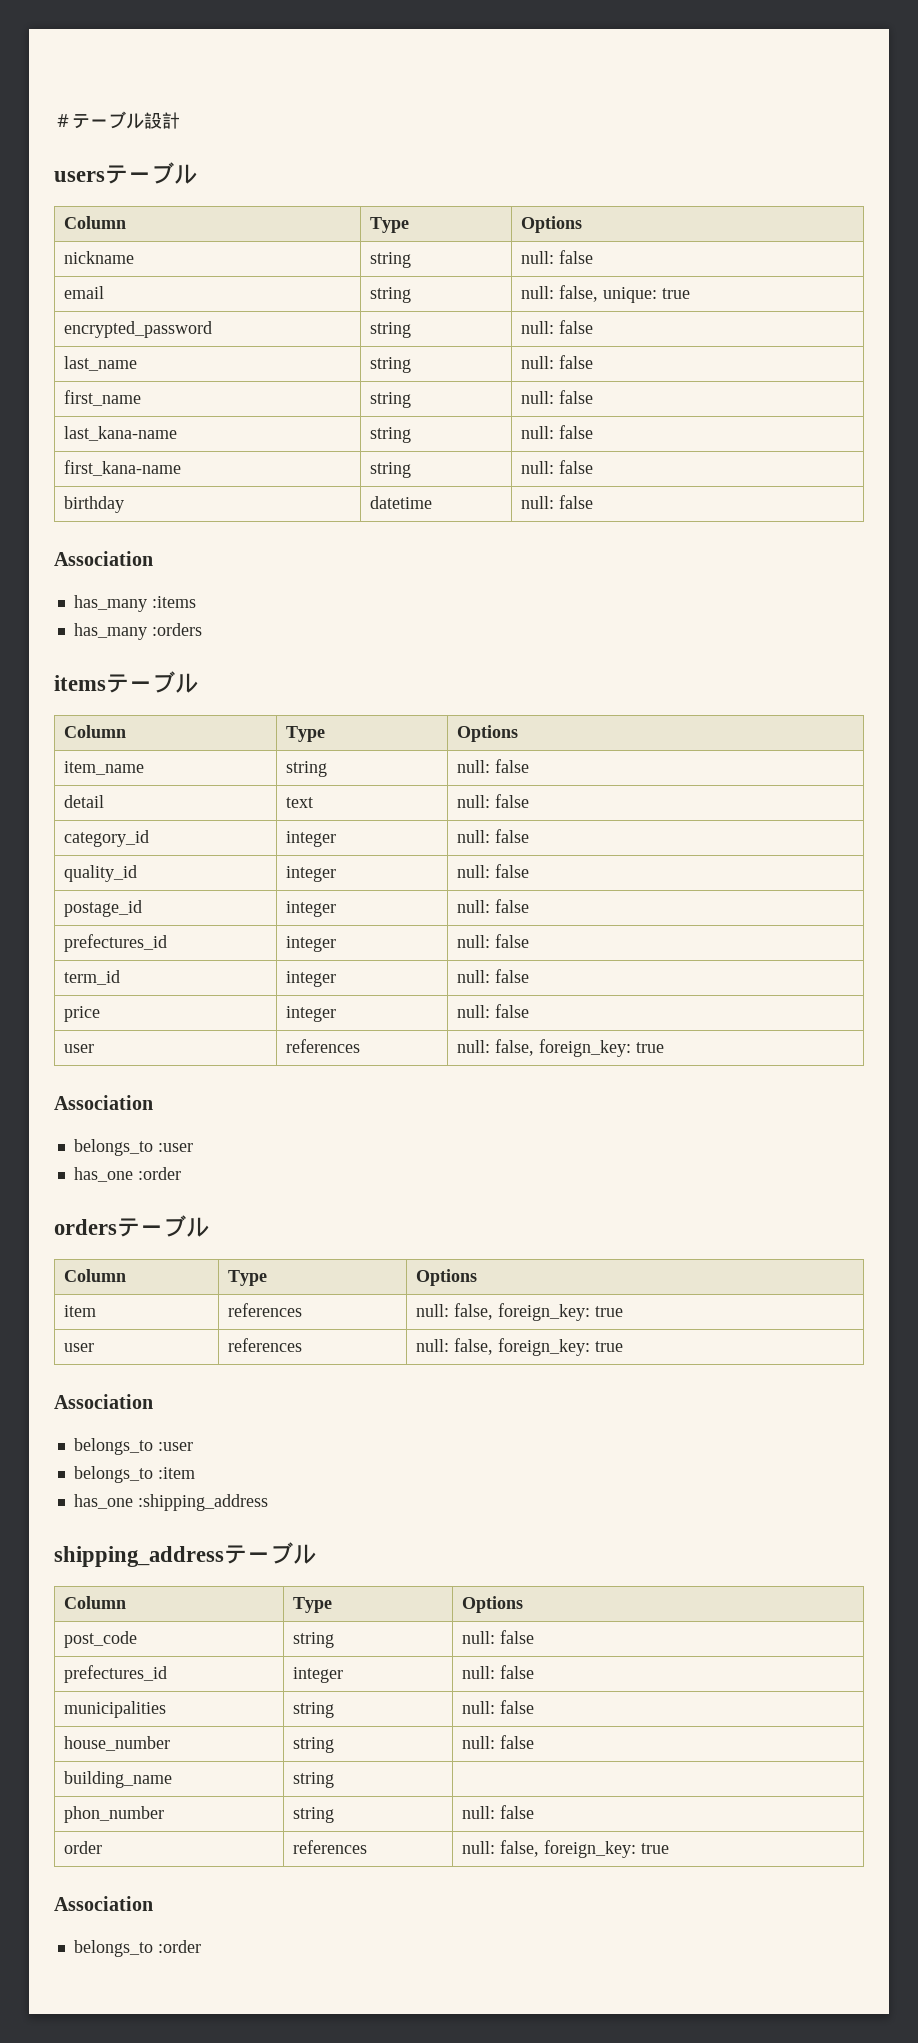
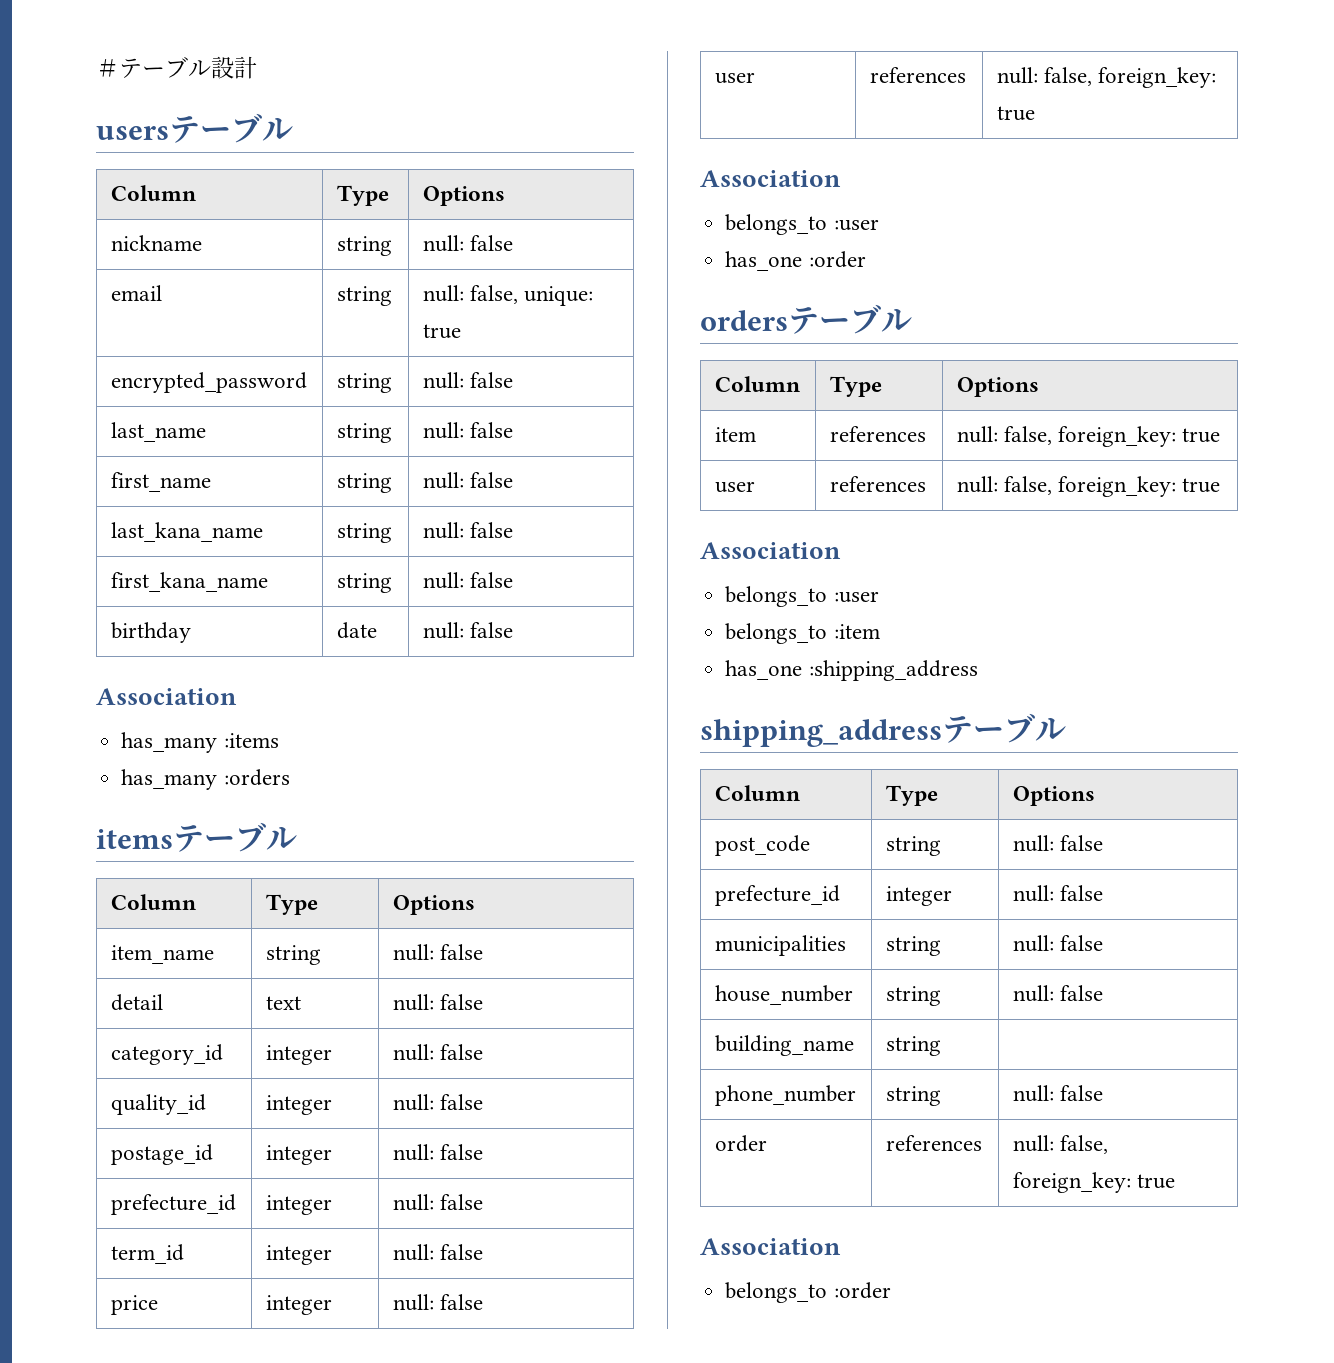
- last_kana-name | string | null: false
- first_kana-name | string | null: false
+ last_kana_name | string | null: false
+ first_kana_name | string | null: false
- birthday | datetime | null: false
+ birthday | date | null: false
  postage_id | integer | null: false
- prefectures_id | integer | null: false
+ prefecture_id | integer | null: false
  post_code | string | null: false
- prefectures_id | integer | null: false
+ prefecture_id | integer | null: false
- phon_number | string | null: false
+ phone_number | string | null: false

